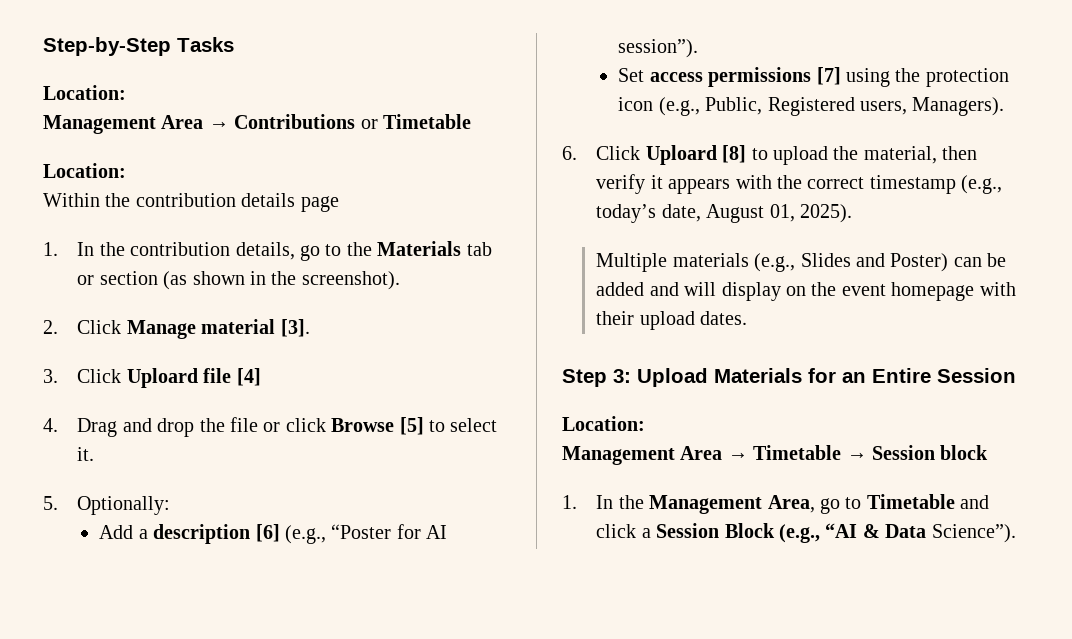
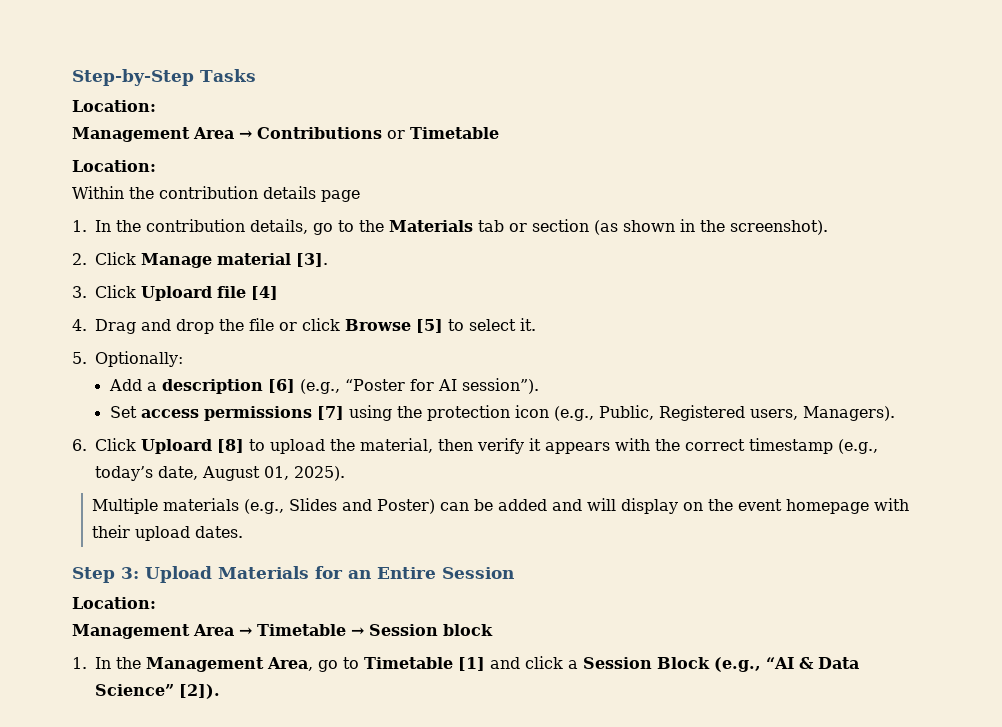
- 1. In the Management Area, go to Timetable and click a Session Block (e.g., “AI & Data Science”).
+ 1. In the Management Area, go to Timetable [1] and click a Session Block (e.g., “AI & Data Science” [2]).

